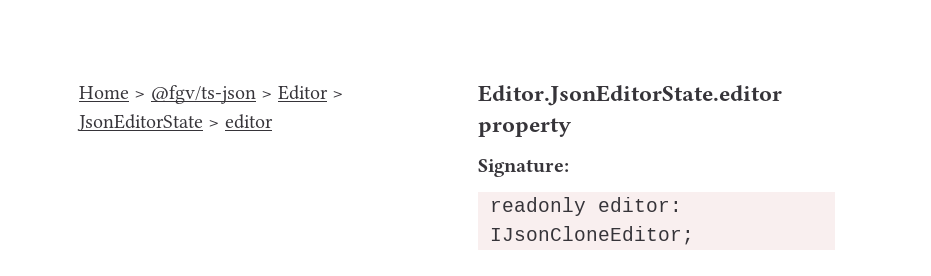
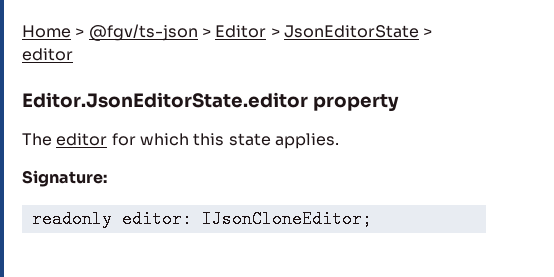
+ The editor for which this state applies.

